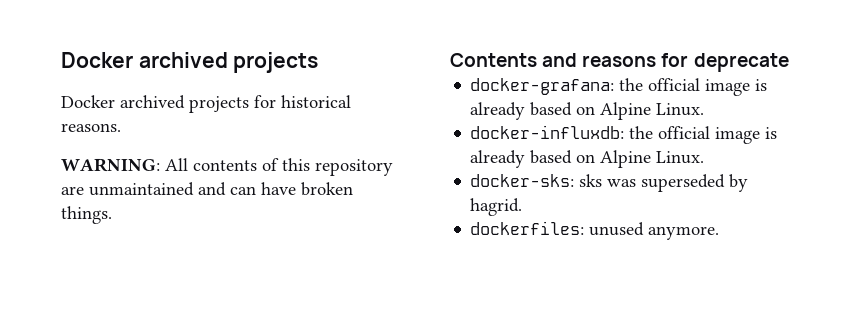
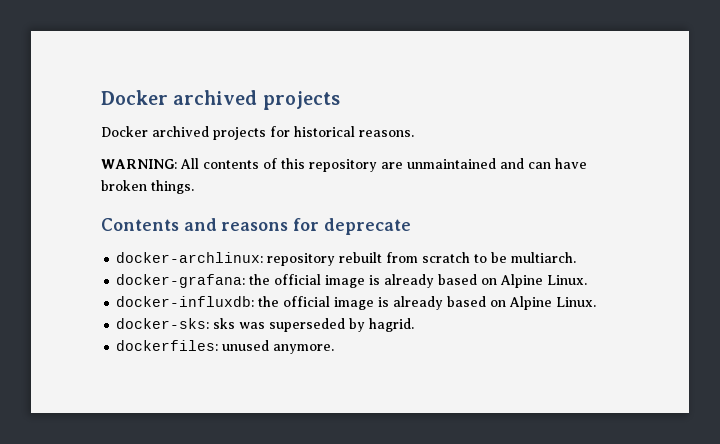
+ docker-archlinux: repository rebuilt from scratch to be multiarch.

